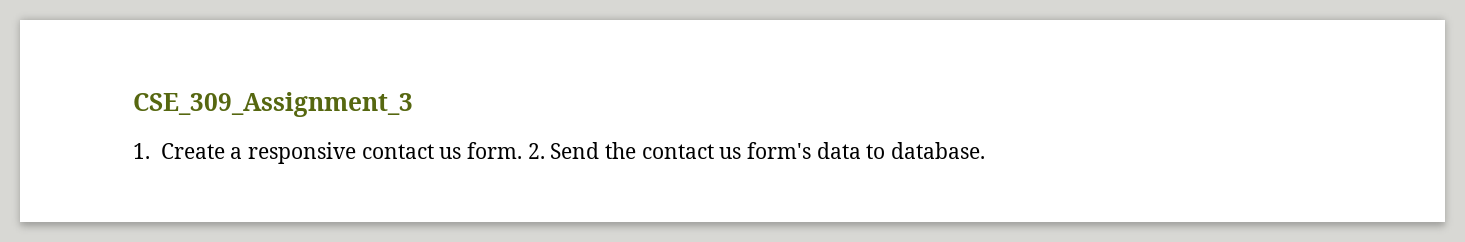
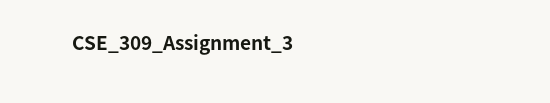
- 1. Create a responsive contact us form. 2. Send the contact us form's data to database.

